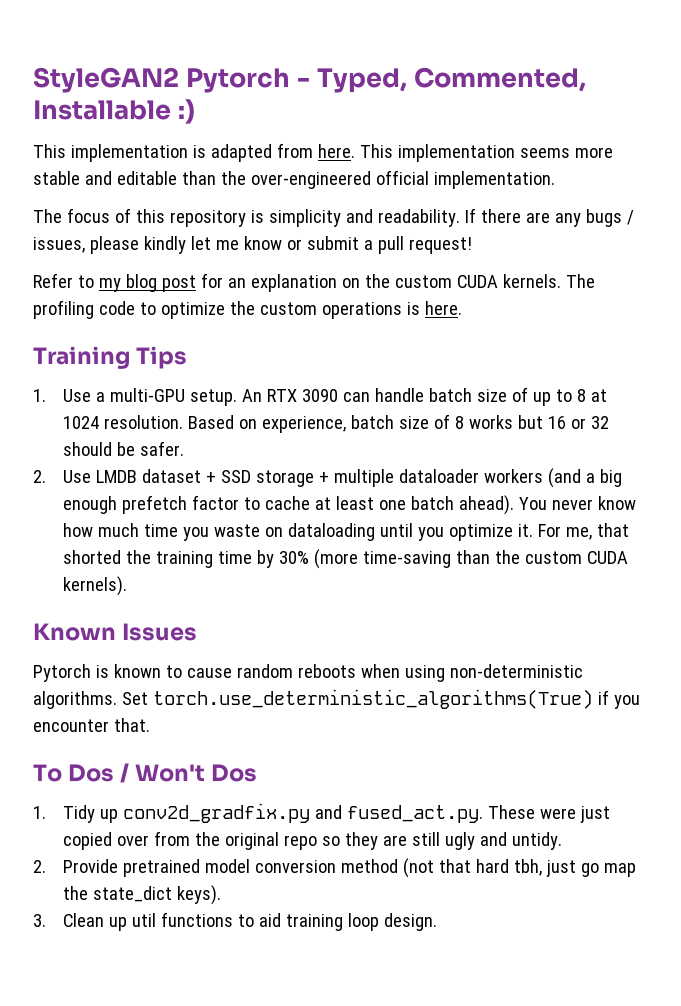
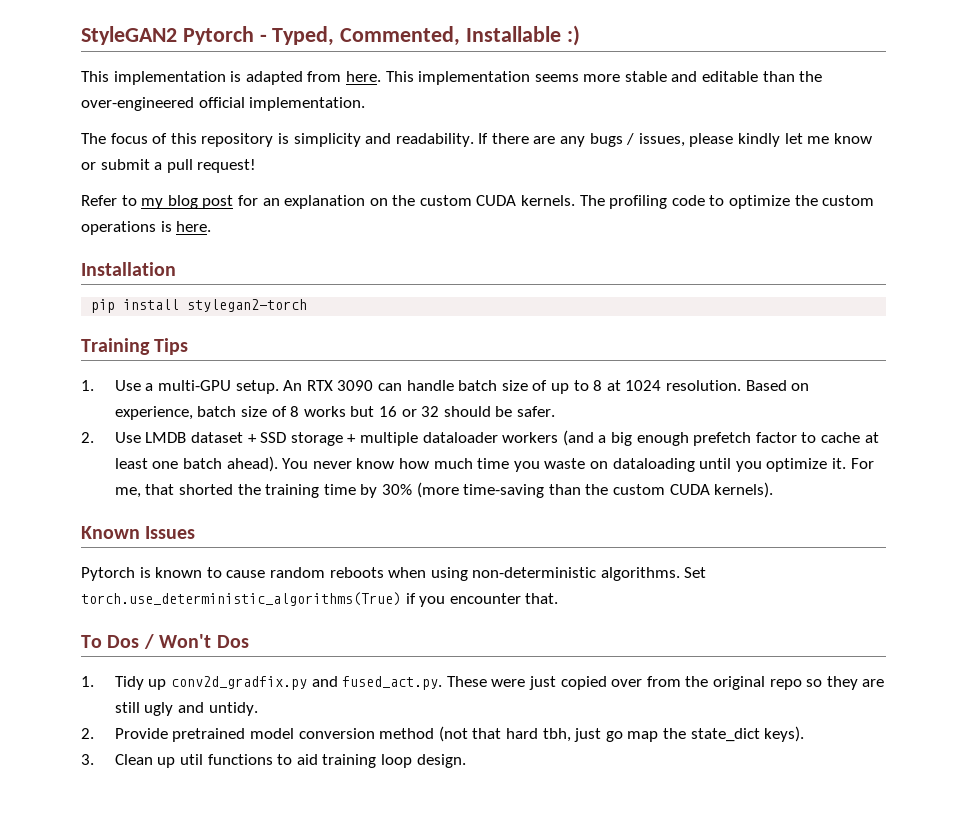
+ Installation
+ pip install stylegan2-torch

